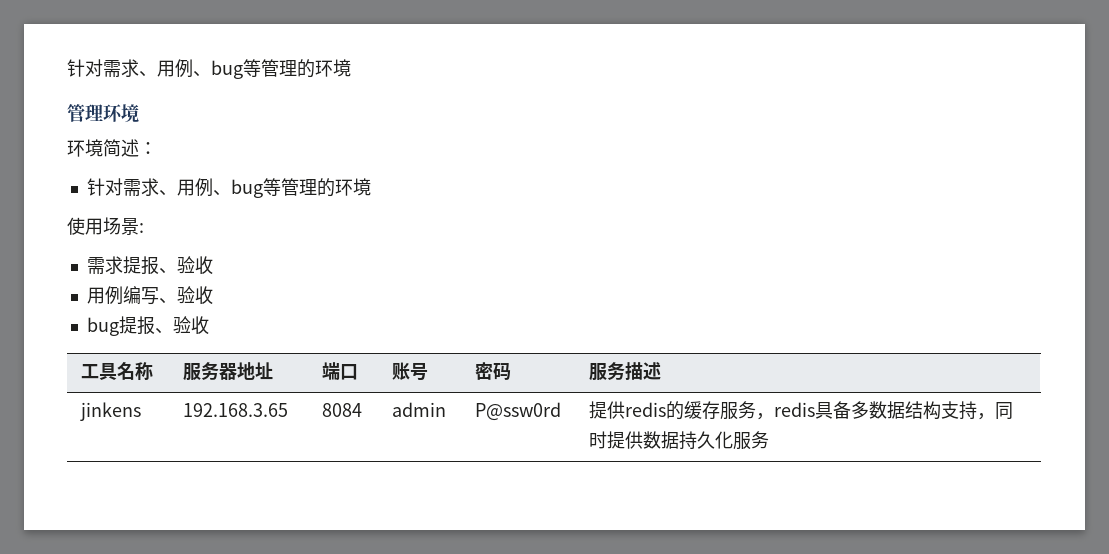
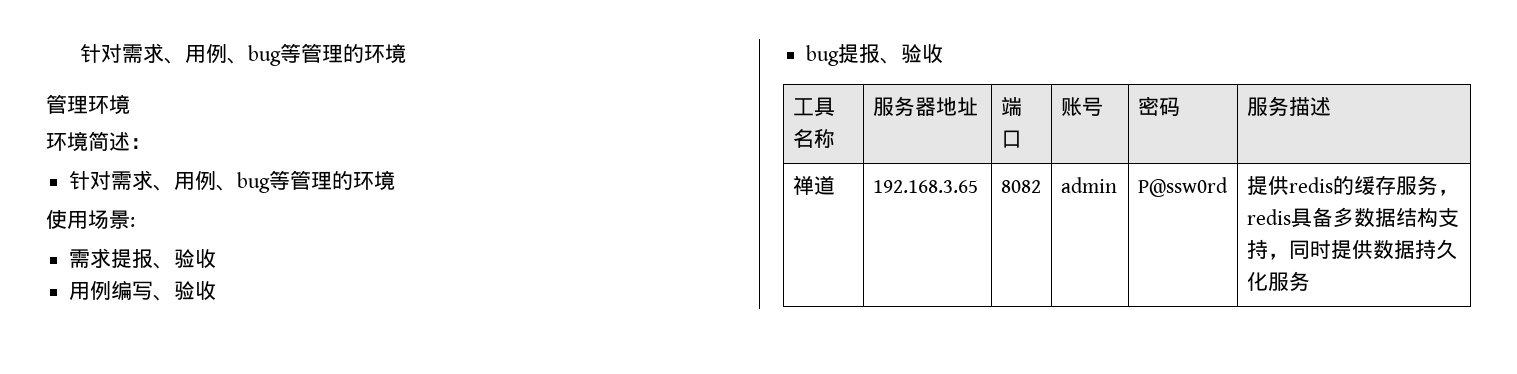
- jinkens | 192.168.3.65 | 8084 | admin | P@ssw0rd | 提供redis的缓存服务，redis具备多数据结构支持，同时提供数据持久化服务
+ 禅道 | 192.168.3.65 | 8082 | admin | P@ssw0rd | 提供redis的缓存服务，redis具备多数据结构支持，同时提供数据持久化服务

